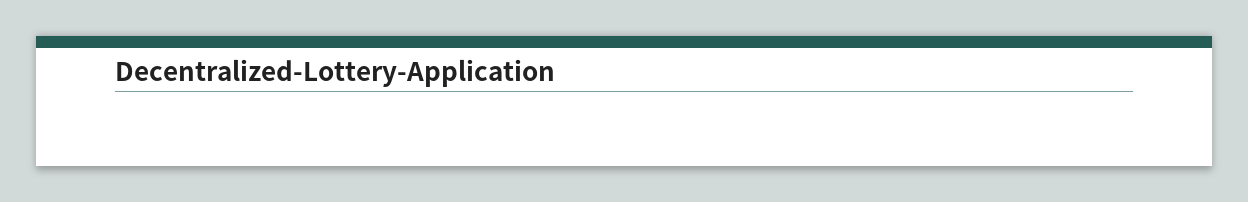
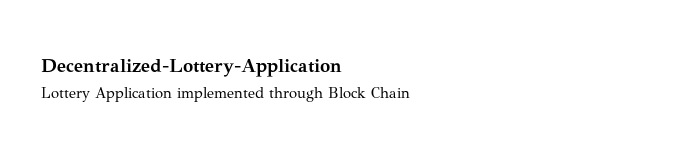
+ Lottery Application implemented through Block Chain

